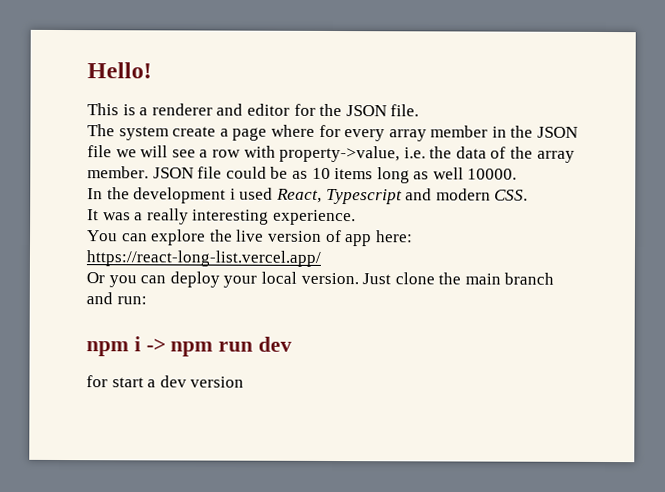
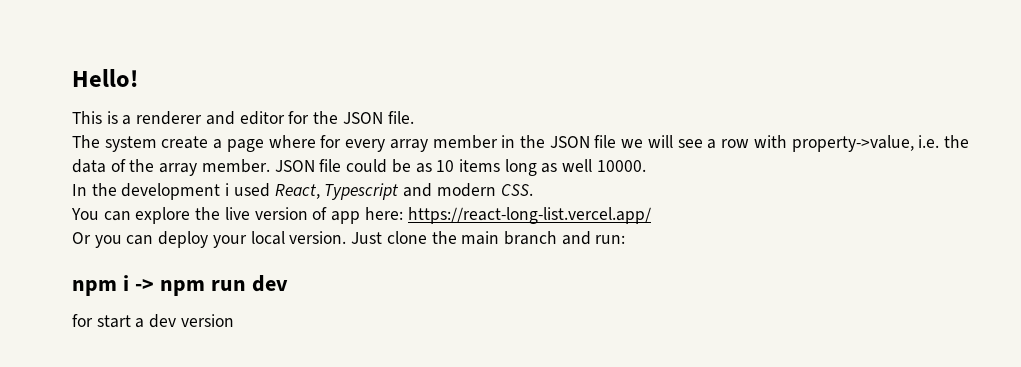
- It was a really interesting experience.

